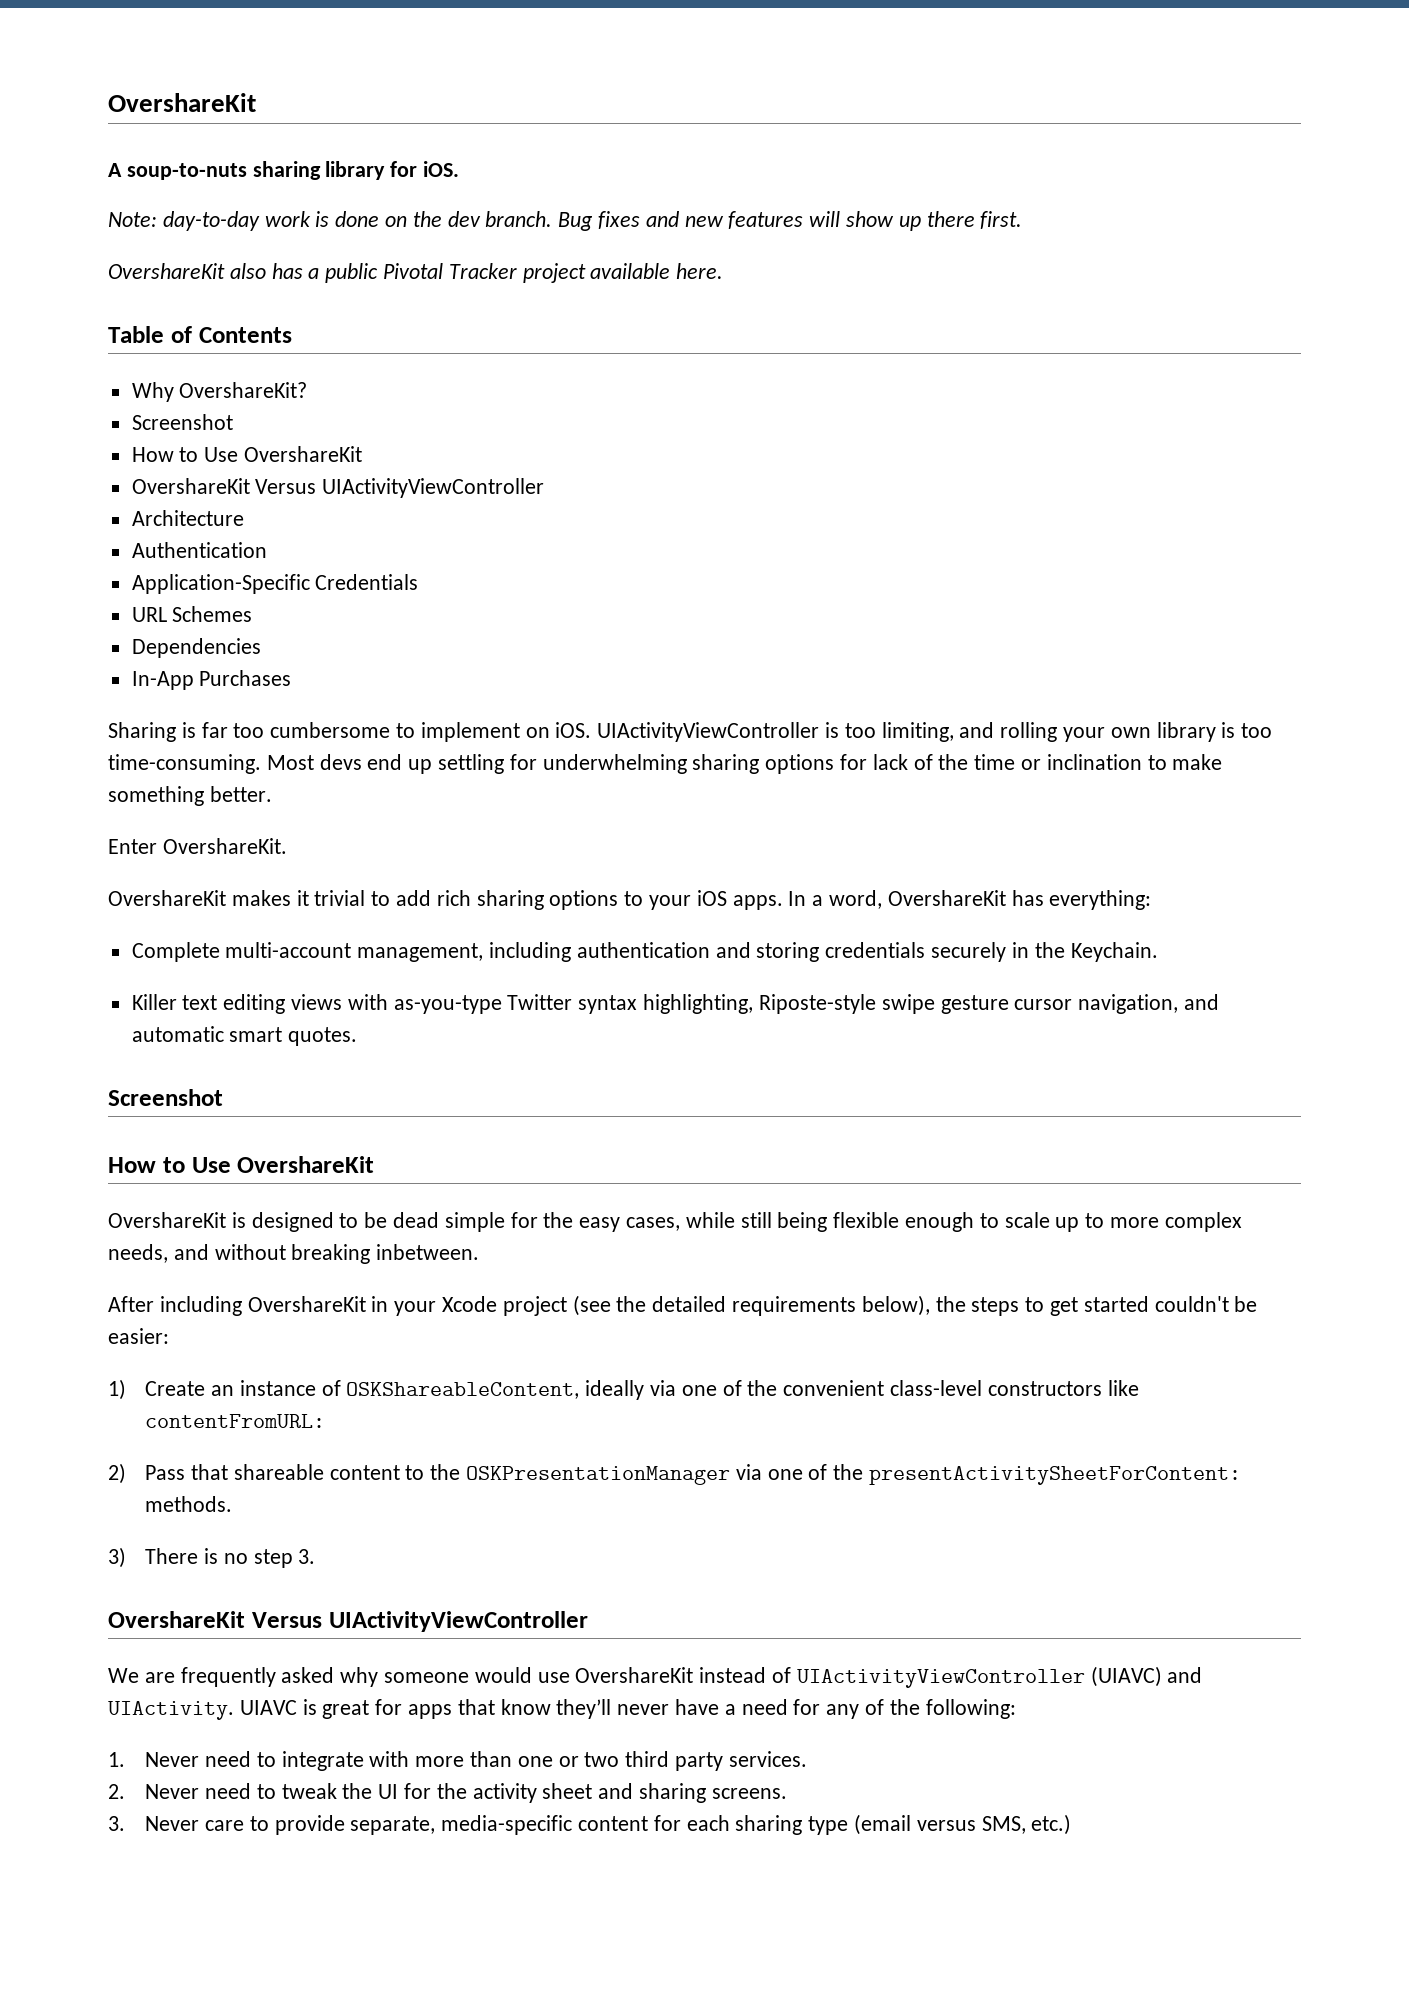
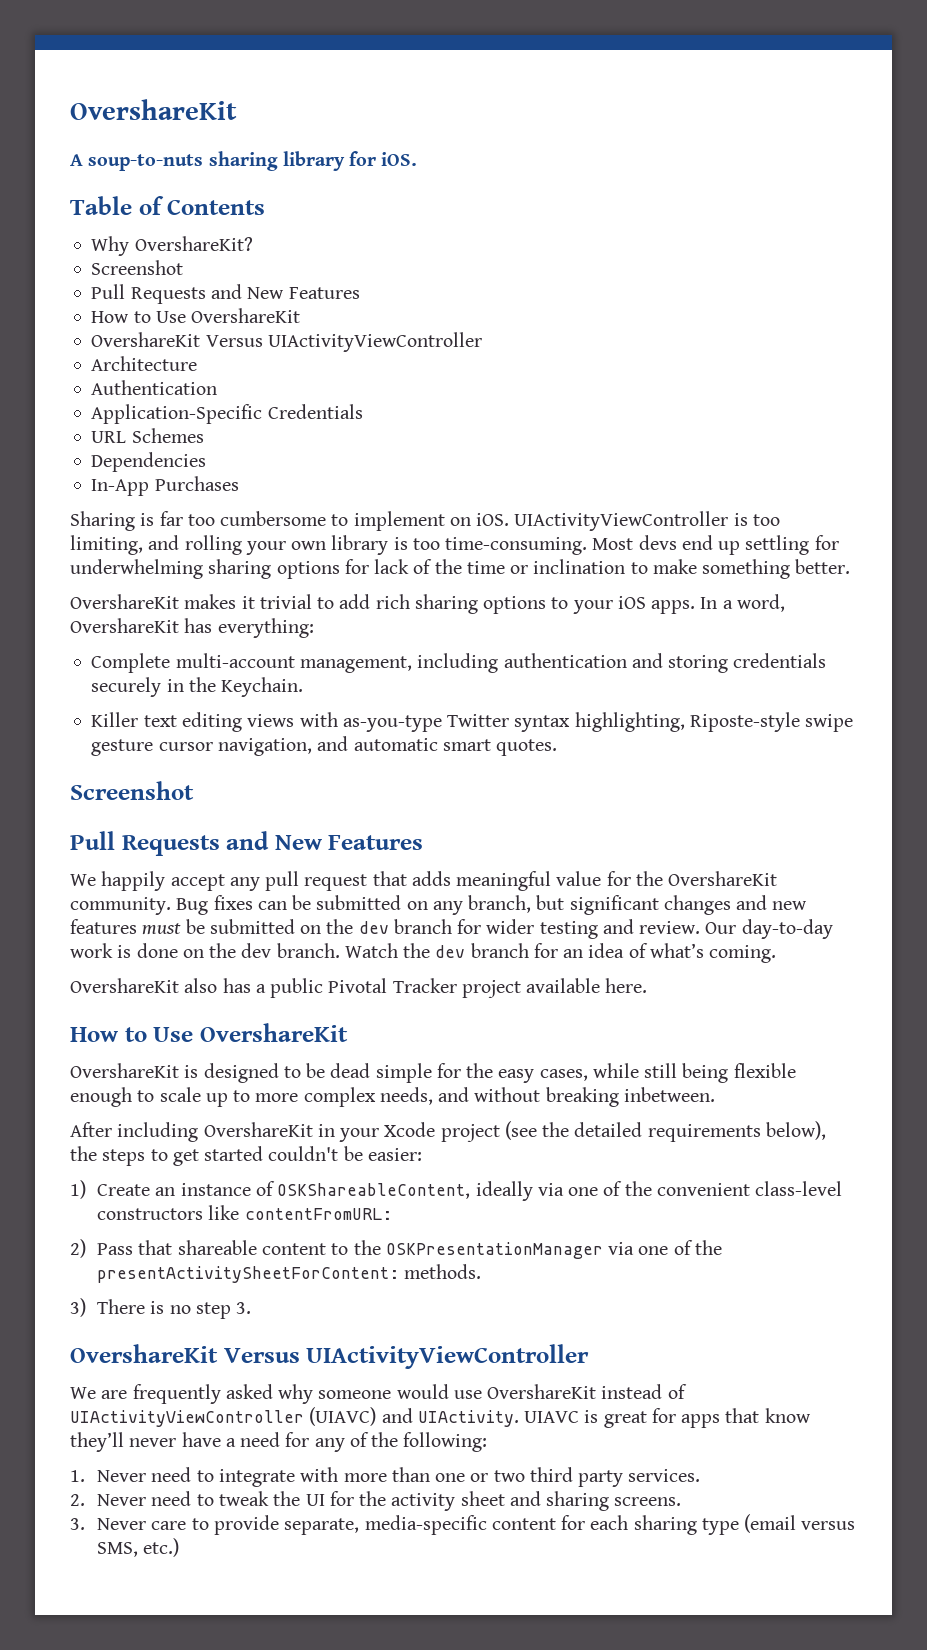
- Note: day-to-day work is done on the dev branch. Bug fixes and new features will show up there first.
- OvershareKit also has a public Pivotal Tracker project available here.
  Why OvershareKit?
  Screenshot
+ Pull Requests and New Features
- Enter OvershareKit.
  Killer text editing views with as-you-type Twitter syntax highlighting, Riposte-style swipe gesture cursor navigation, and automatic smart quotes.
  Screenshot
+ Pull Requests and New Features
+ We happily accept any pull request that adds meaningful value for the OvershareKit community. Bug fixes can be submitted on any branch, but significant changes and new features must be submitted on the dev branch for wider testing and review. Our day-to-day work is done on the dev branch. Watch the dev branch for an idea of what’s coming.
+ OvershareKit also has a public Pivotal Tracker project available here.

